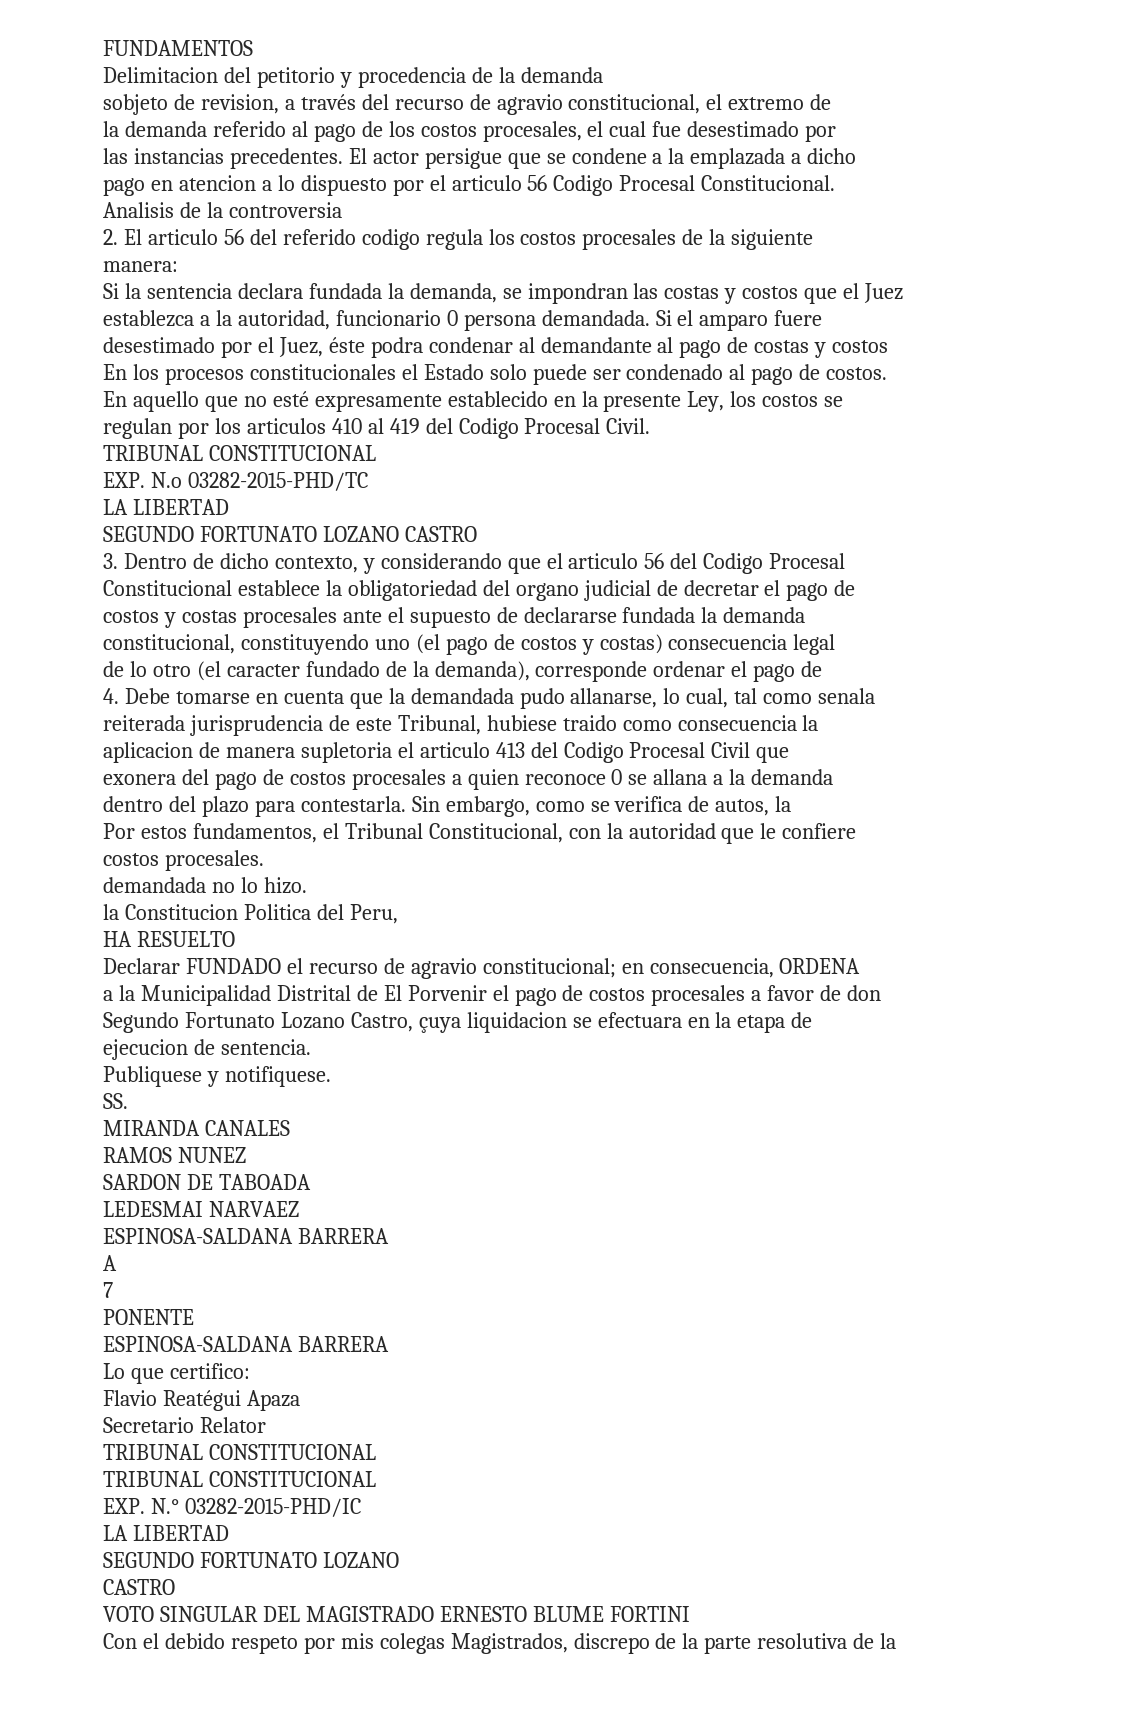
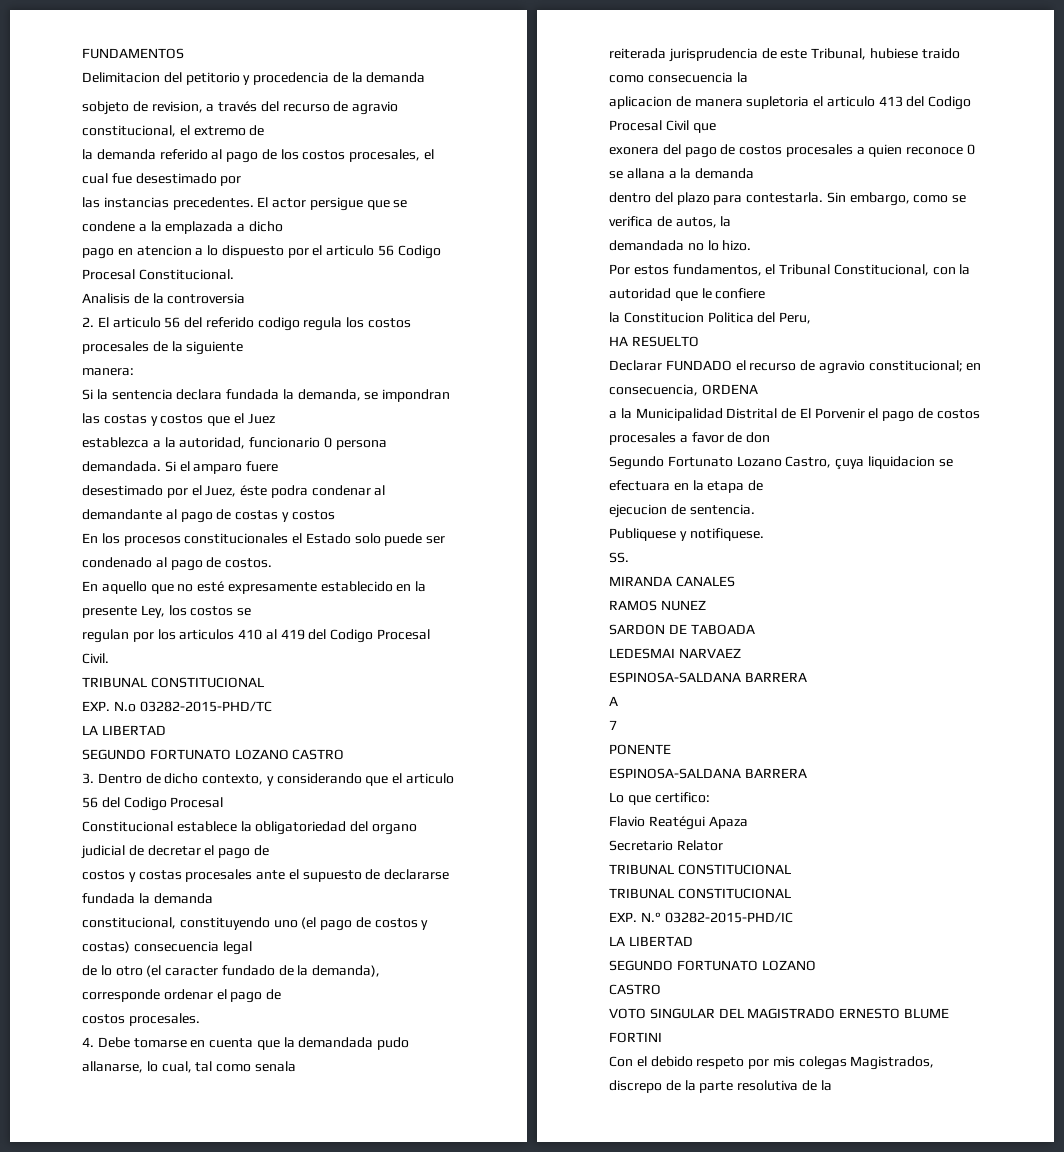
+ costos procesales.
+ demandada no lo hizo.
- costos procesales.
- demandada no lo hizo.

